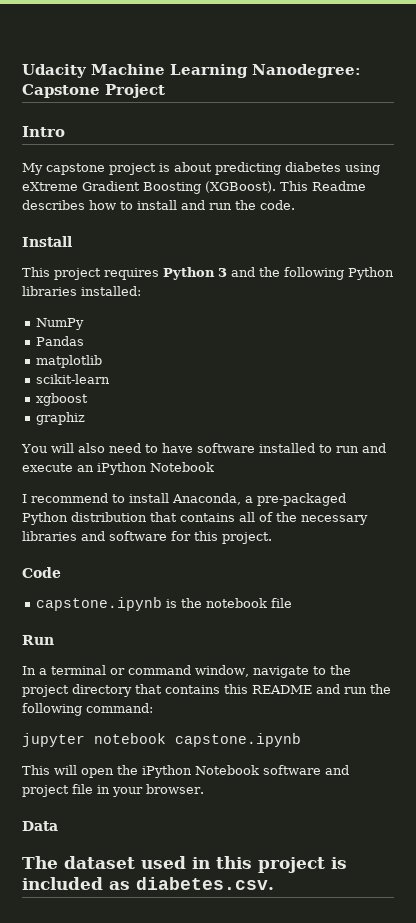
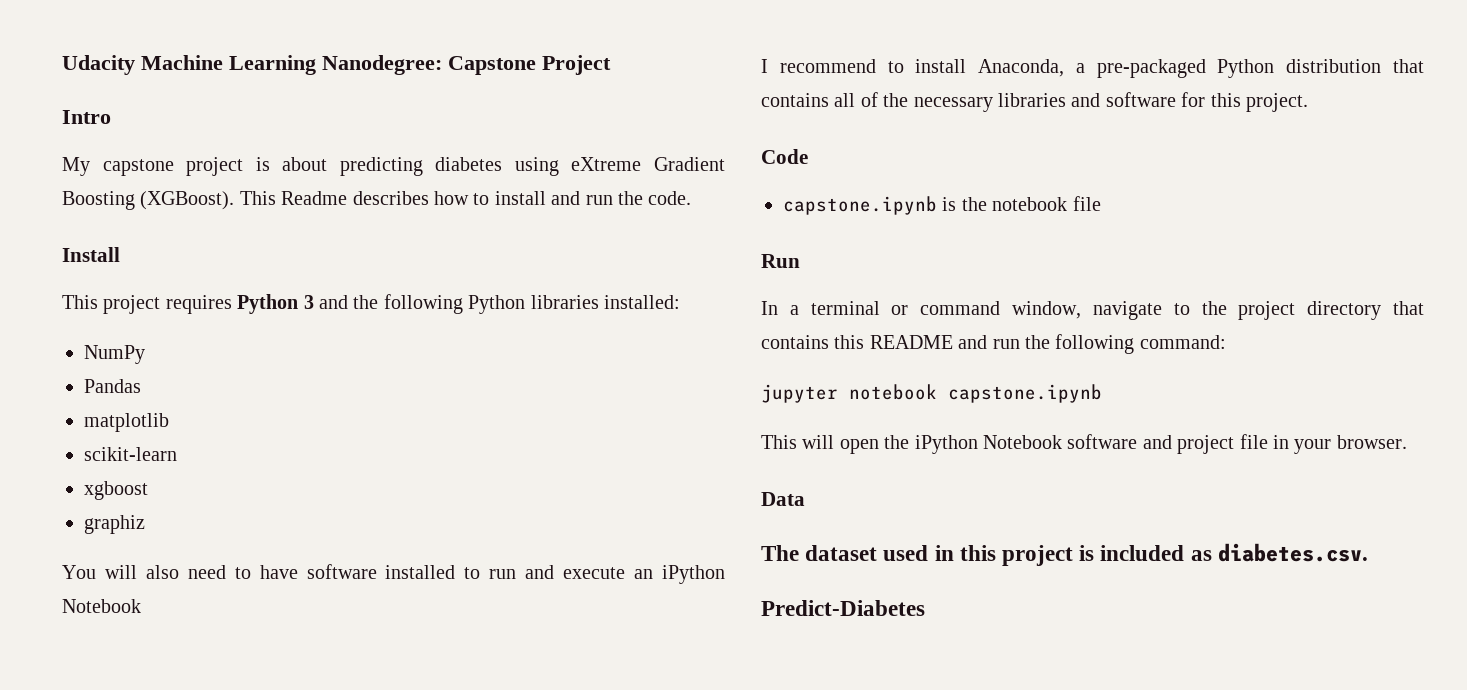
+ Predict-Diabetes

